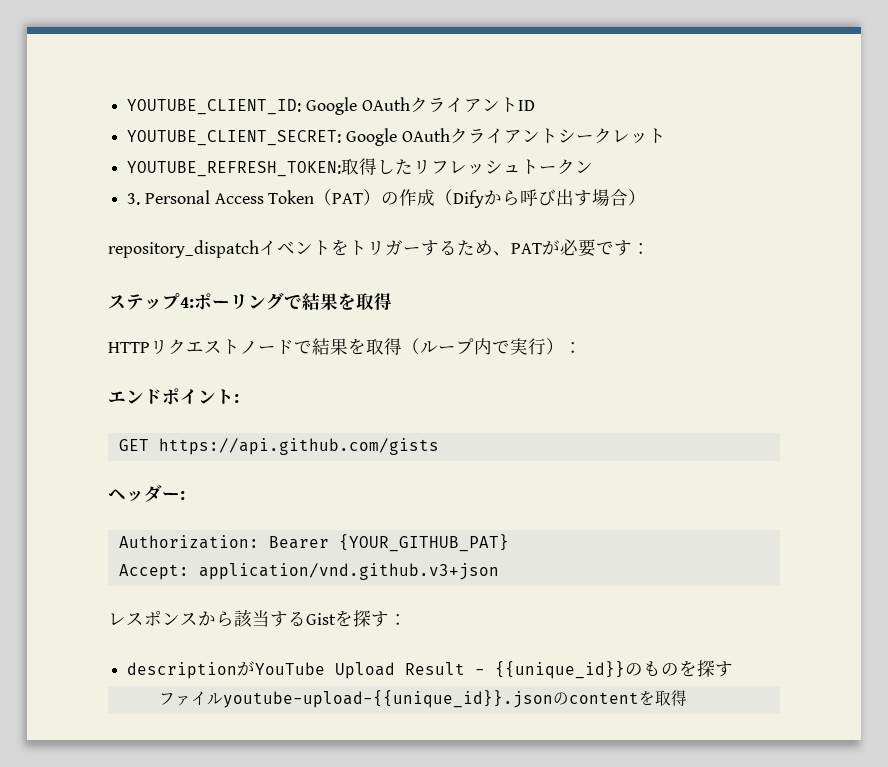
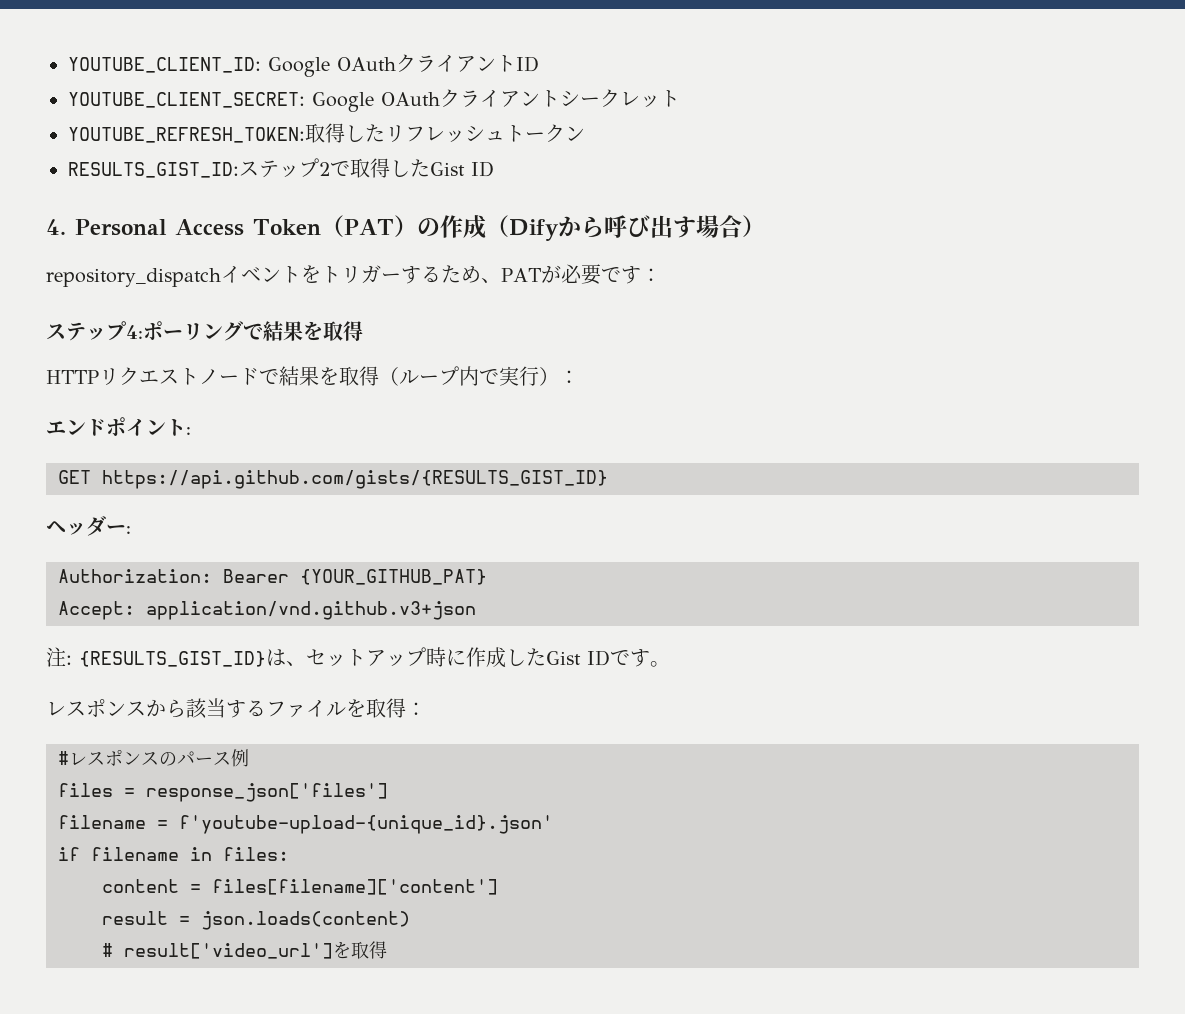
- 3. Personal Access Token（PAT）の作成（Difyから呼び出す場合）
+ RESULTS_GIST_ID:ステップ2で取得したGist ID
+ 4. Personal Access Token（PAT）の作成（Difyから呼び出す場合）
- GET https://api.github.com/gists
+ GET https://api.github.com/gists/{RESULTS_GIST_ID}
+ 注: {RESULTS_GIST_ID}は、セットアップ時に作成したGist IDです。
- レスポンスから該当するGistを探す：
- descriptionがYouTube Upload Result - {{unique_id}}のものを探す
- ファイルyoutube-upload-{{unique_id}}.jsonのcontentを取得
+ レスポンスから該当するファイルを取得：
+ #レスポンスのパース例
+ files = response_json['files']
+ filename = f'youtube-upload-{unique_id}.json'
+ if filename in files:
+ content = files[filename]['content']
+ result = json.loads(content)
+ # result['video_url']を取得

